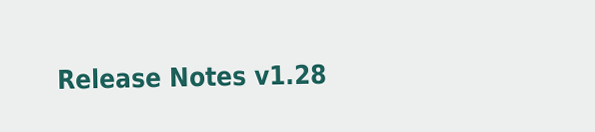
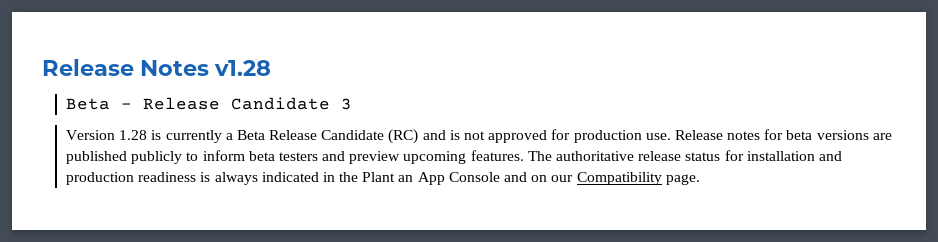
+ Beta - Release Candidate 3
+ Version 1.28 is currently a Beta Release Candidate (RC) and is not approved for production use. Release notes for beta versions are published publicly to inform beta testers and preview upcoming features. The authoritative release status for installation and production readiness is always indicated in the Plant an App Console and on our Compatibility page.

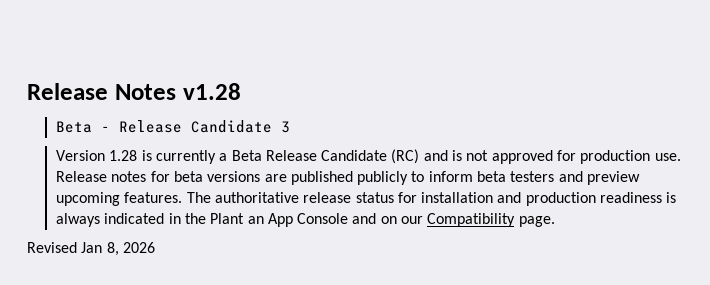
+ Revised Jan 8, 2026

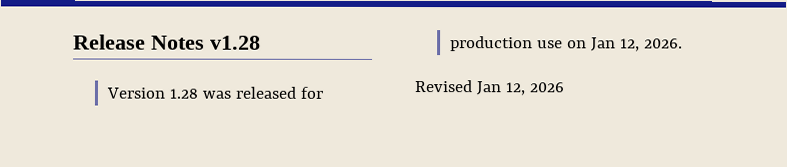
- Beta - Release Candidate 3
- Version 1.28 is currently a Beta Release Candidate (RC) and is not approved for production use. Release notes for beta versions are published publicly to inform beta testers and preview upcoming features. The authoritative release status for installation and production readiness is always indicated in the Plant an App Console and on our Compatibility page.
+ Version 1.28 was released for production use on Jan 12, 2026.
- Revised Jan 8, 2026
+ Revised Jan 12, 2026

